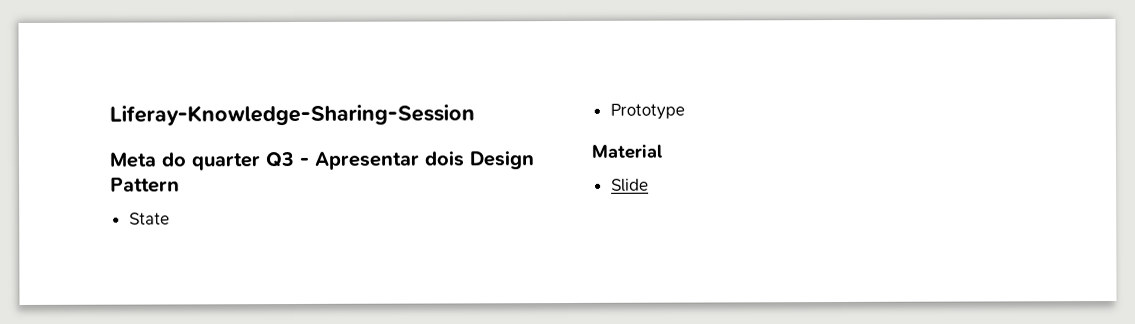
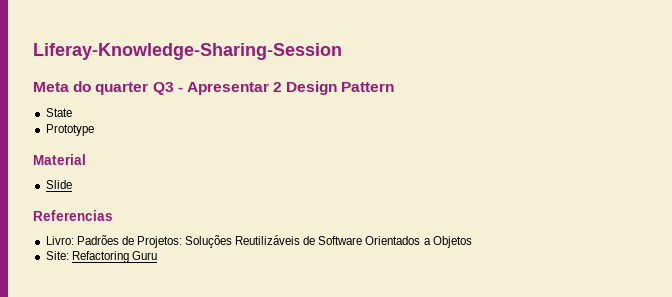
- Meta do quarter Q3 - Apresentar dois Design Pattern
+ Meta do quarter Q3 - Apresentar 2 Design Pattern
+ Referencias
+ Livro: Padrões de Projetos: Soluções Reutilizáveis de Software Orientados a Objetos
+ Site: Refactoring Guru

